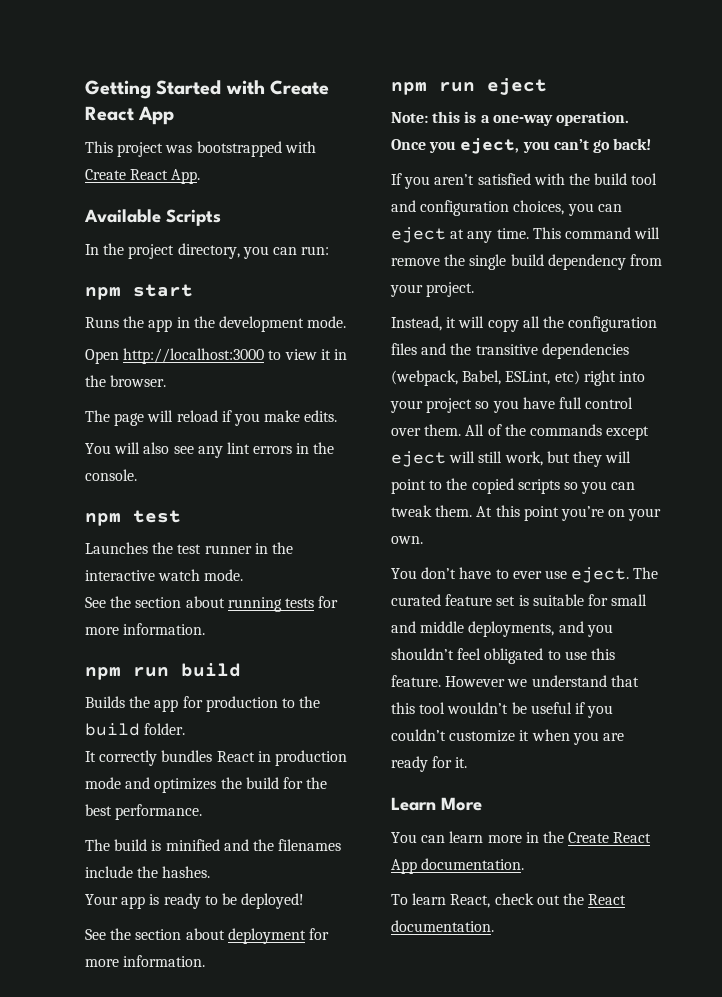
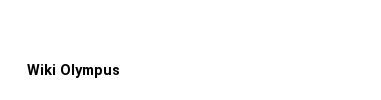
- Getting Started with Create React App
- This project was bootstrapped with Create React App.
- Available Scripts
- In the project directory, you can run:
- npm start
- Runs the app in the development mode.
- Open http://localhost:3000 to view it in the browser.
- The page will reload if you make edits.
- You will also see any lint errors in the console.
- npm test
- Launches the test runner in the interactive watch mode.
- See the section about running tests for more information.
- npm run build
- Builds the app for production to the build folder.
- It correctly bundles React in production mode and optimizes the build for the best performance.
- The build is minified and the filenames include the hashes.
- Your app is ready to be deployed!
- See the section about deployment for more information.
- npm run eject
- Note: this is a one-way operation. Once you eject, you can’t go back!
- If you aren’t satisfied with the build tool and configuration choices, you can eject at any time. This command will remove the single build dependency from your project.
- Instead, it will copy all the configuration files and the transitive dependencies (webpack, Babel, ESLint, etc) right into your project so you have full control over them. All of the commands except eject will still work, but they will point to the copied scripts so you can tweak them. At this point you’re on your own.
- You don’t have to ever use eject. The curated feature set is suitable for small and middle deployments, and you shouldn’t feel obligated to use this feature. However we understand that this tool wouldn’t be useful if you couldn’t customize it when you are ready for it.
- Learn More
- You can learn more in the Create React App documentation.
- To learn React, check out the React documentation.
+ Wiki Olympus

